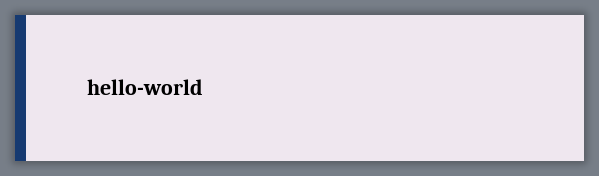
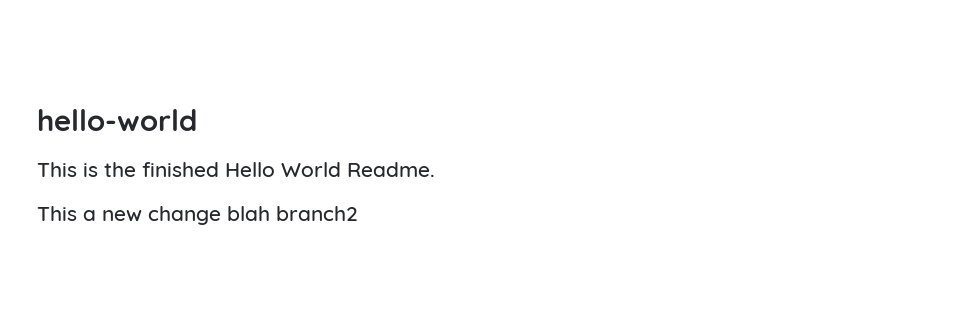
+ This is the finished Hello World Readme.
+ This a new change blah branch2

